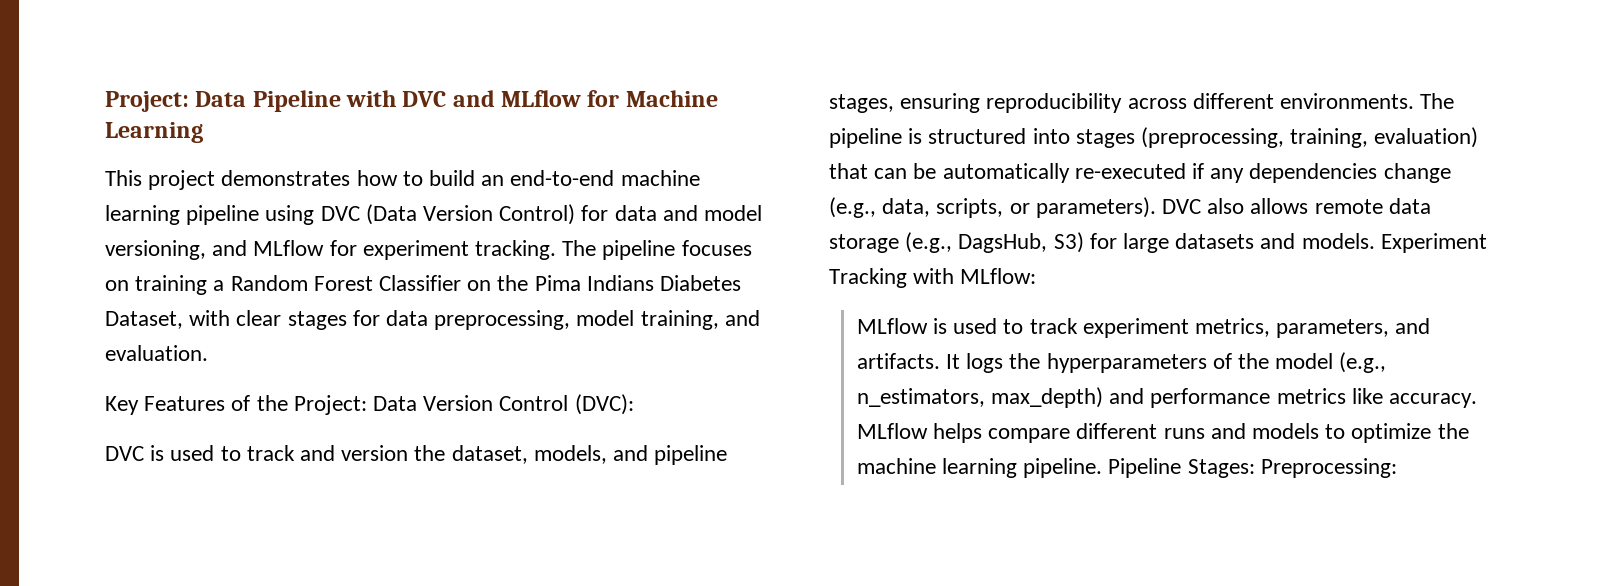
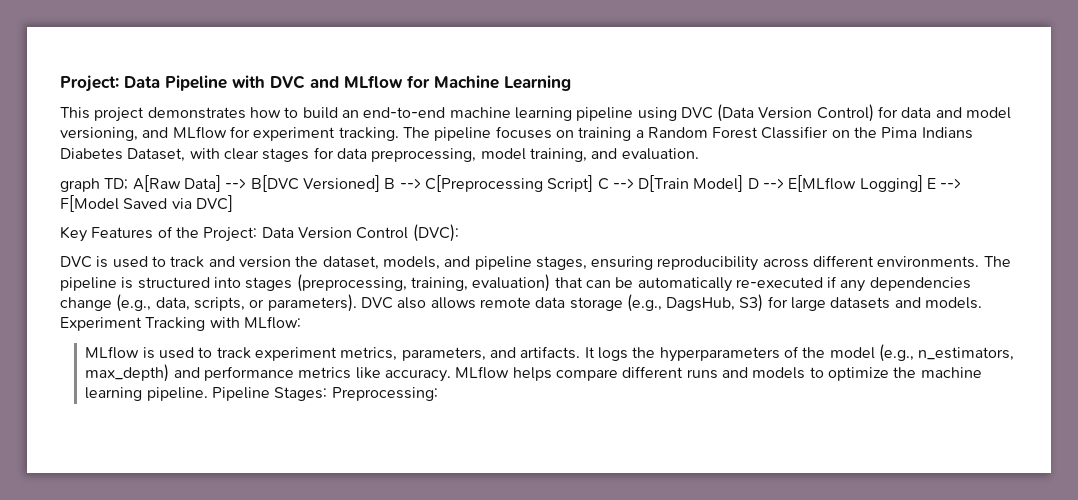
+ graph TD; A[Raw Data] --> B[DVC Versioned] B --> C[Preprocessing Script] C --> D[Train Model] D --> E[MLflow Logging] E --> F[Model Saved via DVC]

